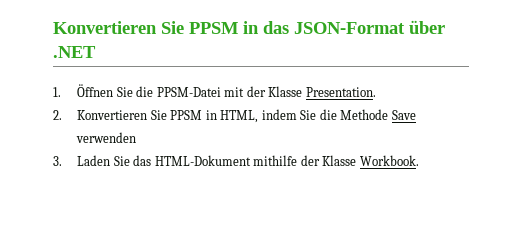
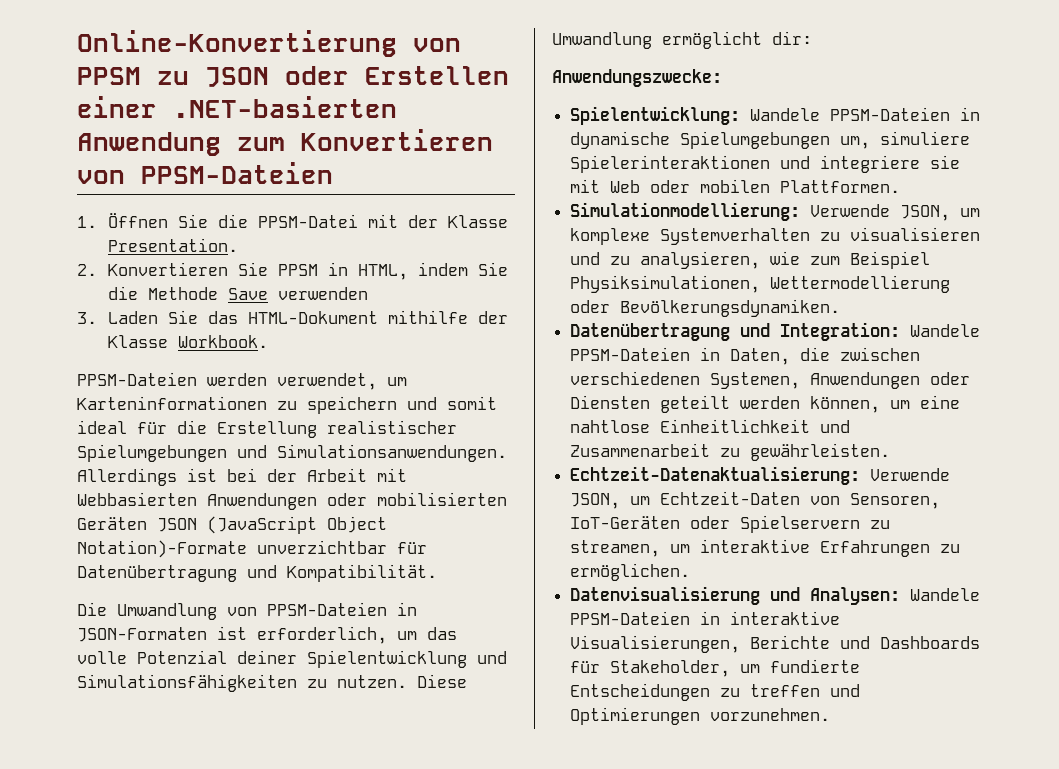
- Konvertieren Sie PPSM in das JSON-Format über .NET
+ Online-Konvertierung von PPSM zu JSON oder Erstellen einer .NET-basierten Anwendung zum Konvertieren von PPSM-Dateien
+ PPSM-Dateien werden verwendet, um Karteninformationen zu speichern und somit ideal für die Erstellung realistischer Spielumgebungen und Simulationsanwendungen. Allerdings ist bei der Arbeit mit Webbasierten Anwendungen oder mobilisierten Geräten JSON (JavaScript Object Notation)-Formate unverzichtbar für Datenübertragung und Kompatibilität.
+ Die Umwandlung von PPSM-Dateien in JSON-Formaten ist erforderlich, um das volle Potenzial deiner Spielentwicklung und Simulationsfähigkeiten zu nutzen. Diese Umwandlung ermöglicht dir:
+ Anwendungszwecke:
+ Spielentwicklung: Wandele PPSM-Dateien in dynamische Spielumgebungen um, simuliere Spielerinteraktionen und integriere sie mit Web oder mobilen Plattformen.
+ Simulationmodellierung: Verwende JSON, um komplexe Systemverhalten zu visualisieren und zu analysieren, wie zum Beispiel Physiksimulationen, Wettermodellierung oder Bevölkerungsdynamiken.
+ Datenübertragung und Integration: Wandele PPSM-Dateien in Daten, die zwischen verschiedenen Systemen, Anwendungen oder Diensten geteilt werden können, um eine nahtlose Einheitlichkeit und Zusammenarbeit zu gewährleisten.
+ Echtzeit-Datenaktualisierung: Verwende JSON, um Echtzeit-Daten von Sensoren, IoT-Geräten oder Spielservern zu streamen, um interaktive Erfahrungen zu ermöglichen.
+ Datenvisualisierung und Analysen: Wandele PPSM-Dateien in interaktive Visualisierungen, Berichte und Dashboards für Stakeholder, um fundierte Entscheidungen zu treffen und Optimierungen vorzunehmen.

